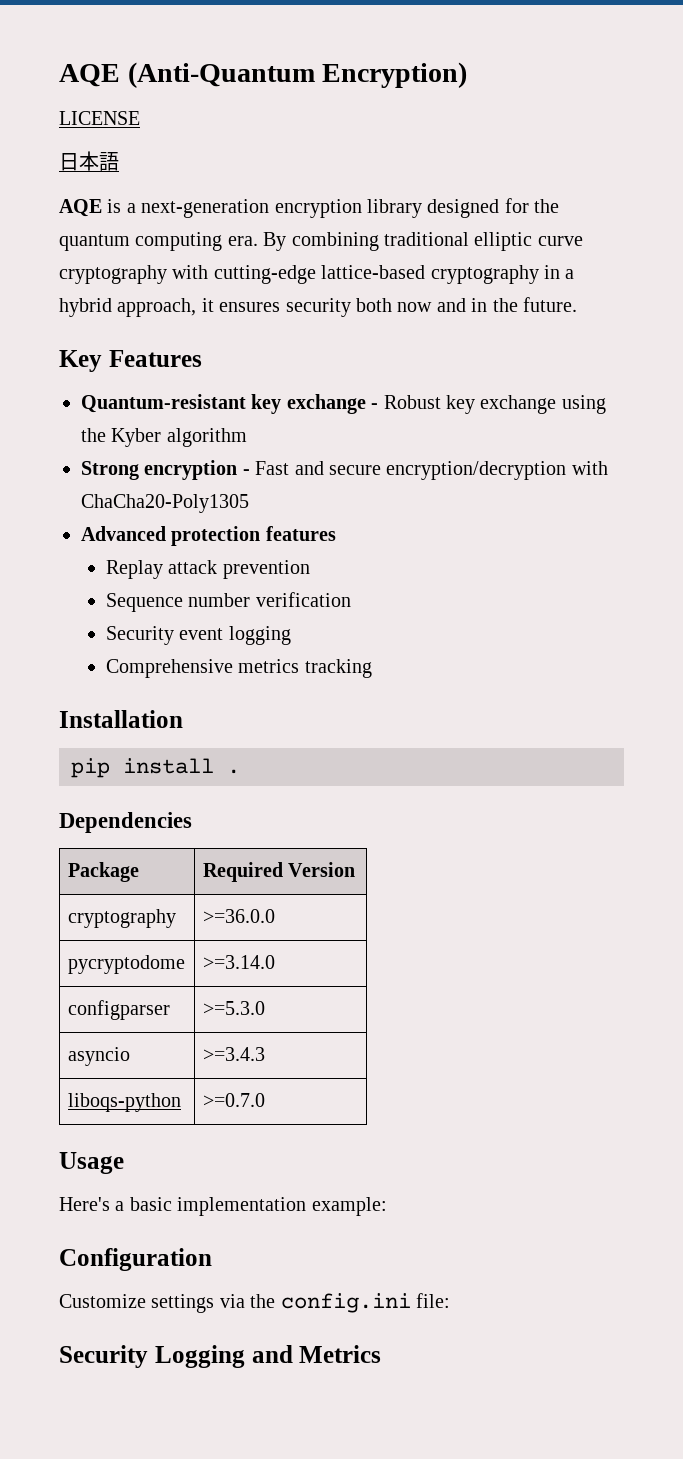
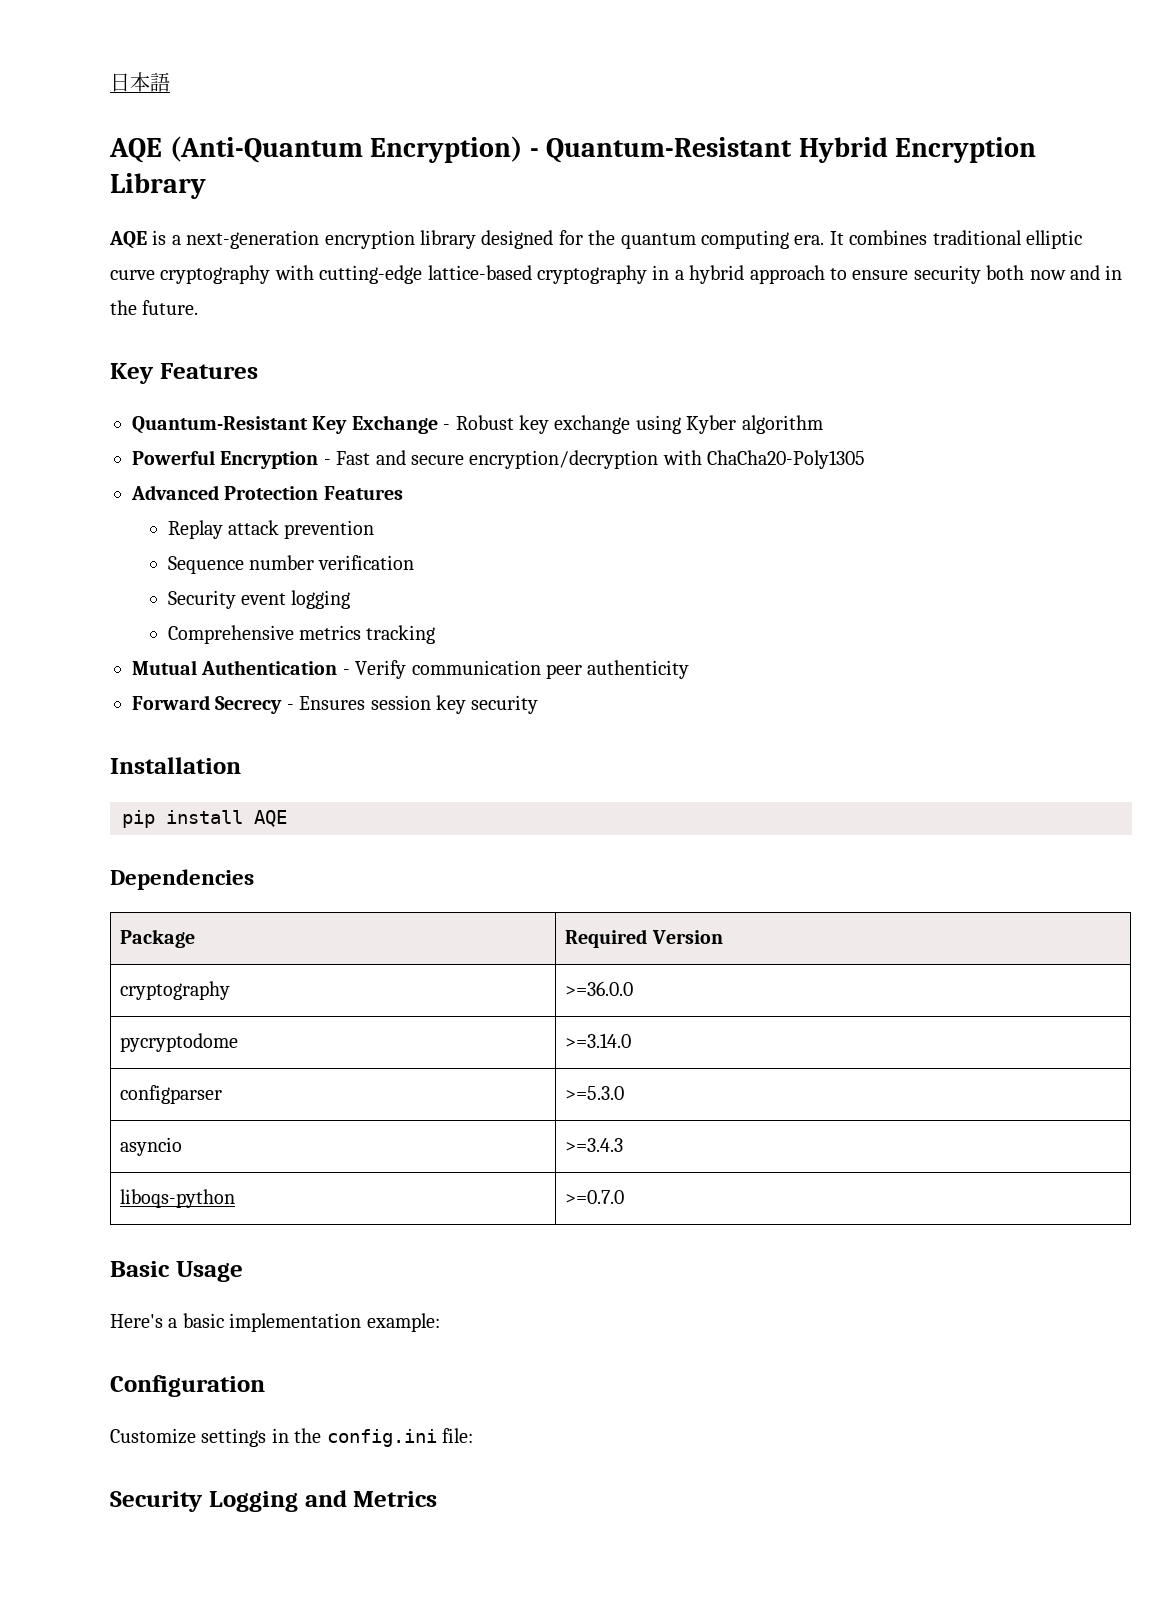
+ 日本語
- AQE (Anti-Quantum Encryption)
- LICENSE
- 日本語
+ AQE (Anti-Quantum Encryption) - Quantum-Resistant Hybrid Encryption Library
- By combining traditional elliptic curve cryptography with cutting-edge lattice-based cryptography in a hybrid approach, it ensures security both now and in the future.
+ It combines traditional elliptic curve cryptography with cutting-edge lattice-based cryptography in a hybrid approach to ensure security both now and in the future.
- Quantum-resistant key exchange - Robust key exchange using the Kyber algorithm
+ Quantum-Resistant Key Exchange - Robust key exchange using Kyber algorithm
- Strong encryption - Fast and secure encryption/decryption with ChaCha20-Poly1305
+ Powerful Encryption - Fast and secure encryption/decryption with ChaCha20-Poly1305
- Advanced protection features
+ Advanced Protection Features
+ Mutual Authentication - Verify communication peer authenticity
+ Forward Secrecy - Ensures session key security
- pip install .
+ pip install AQE
- Usage
+ Basic Usage
- Customize settings via the config.ini file:
+ Customize settings in the config.ini file:

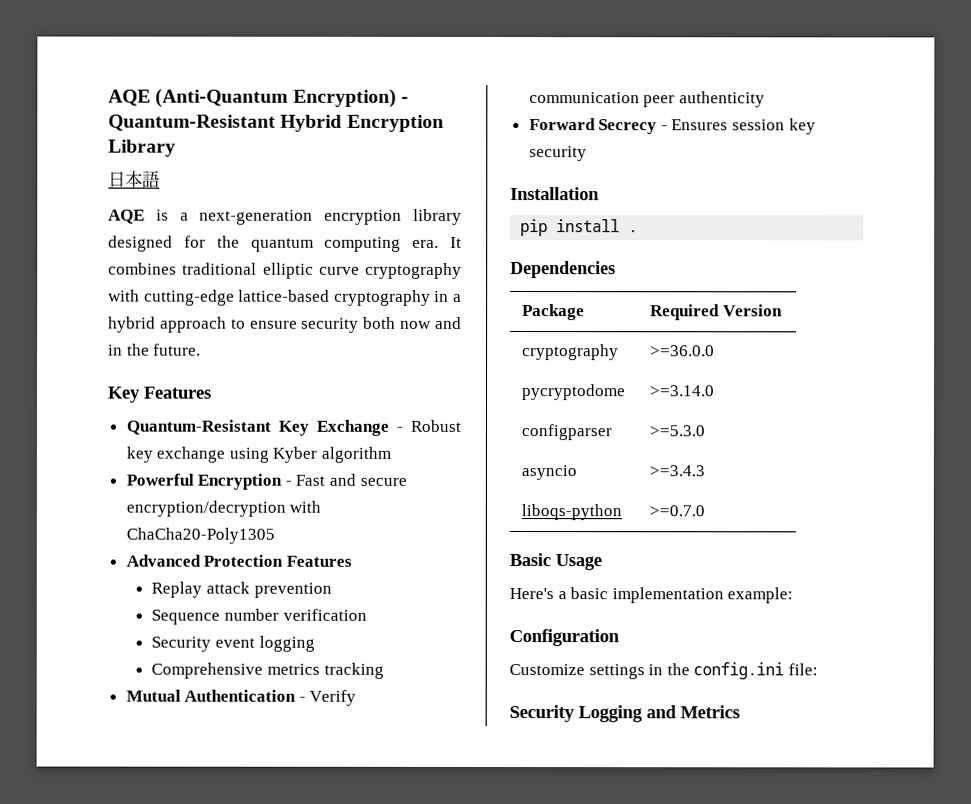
- 日本語
+ 日本語
- pip install AQE
+ pip install .

